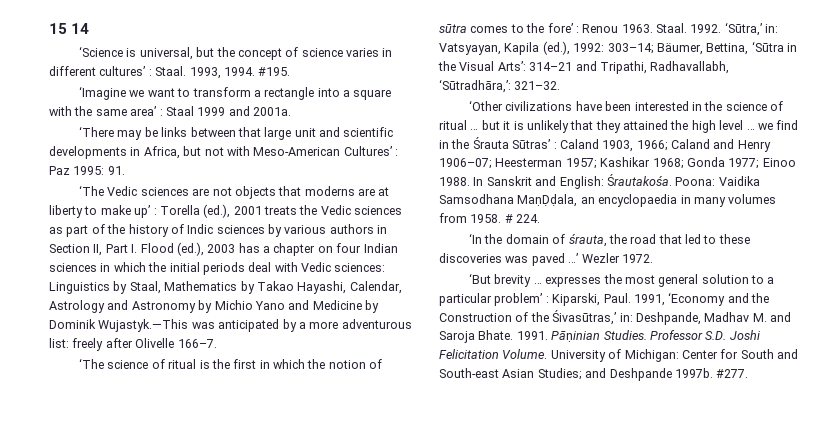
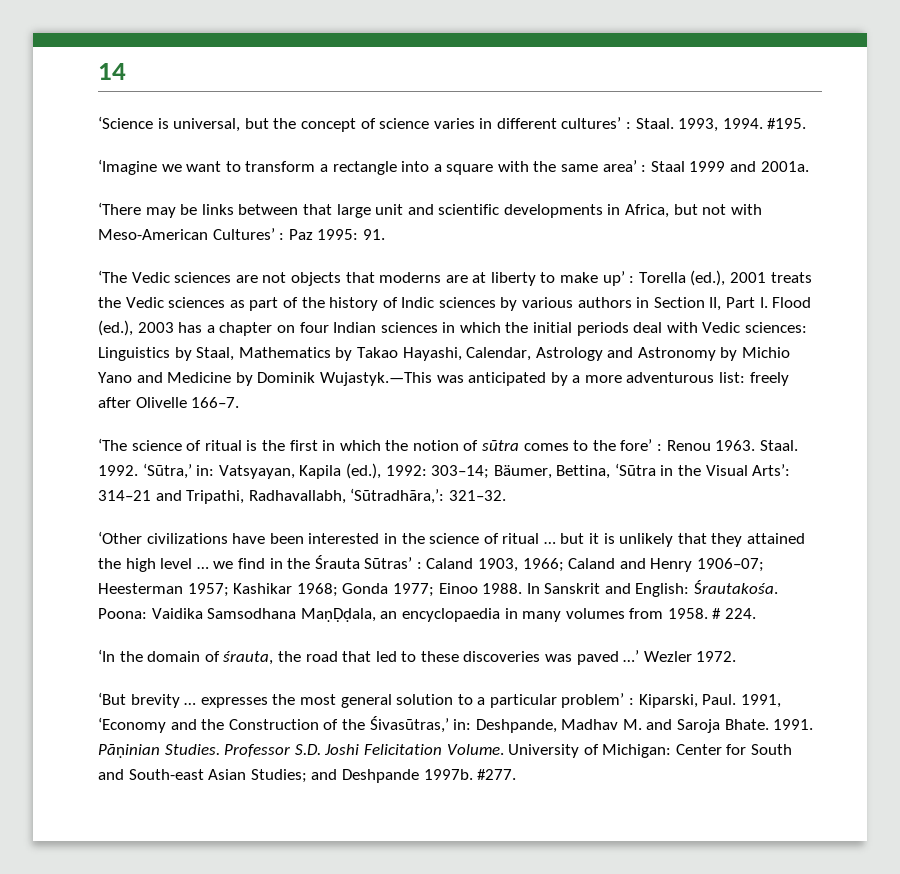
- 15 14
+ 14

